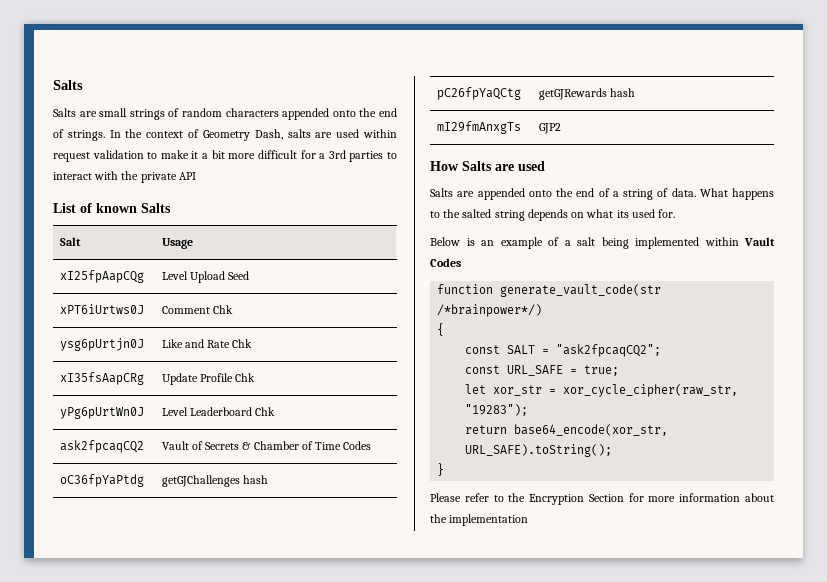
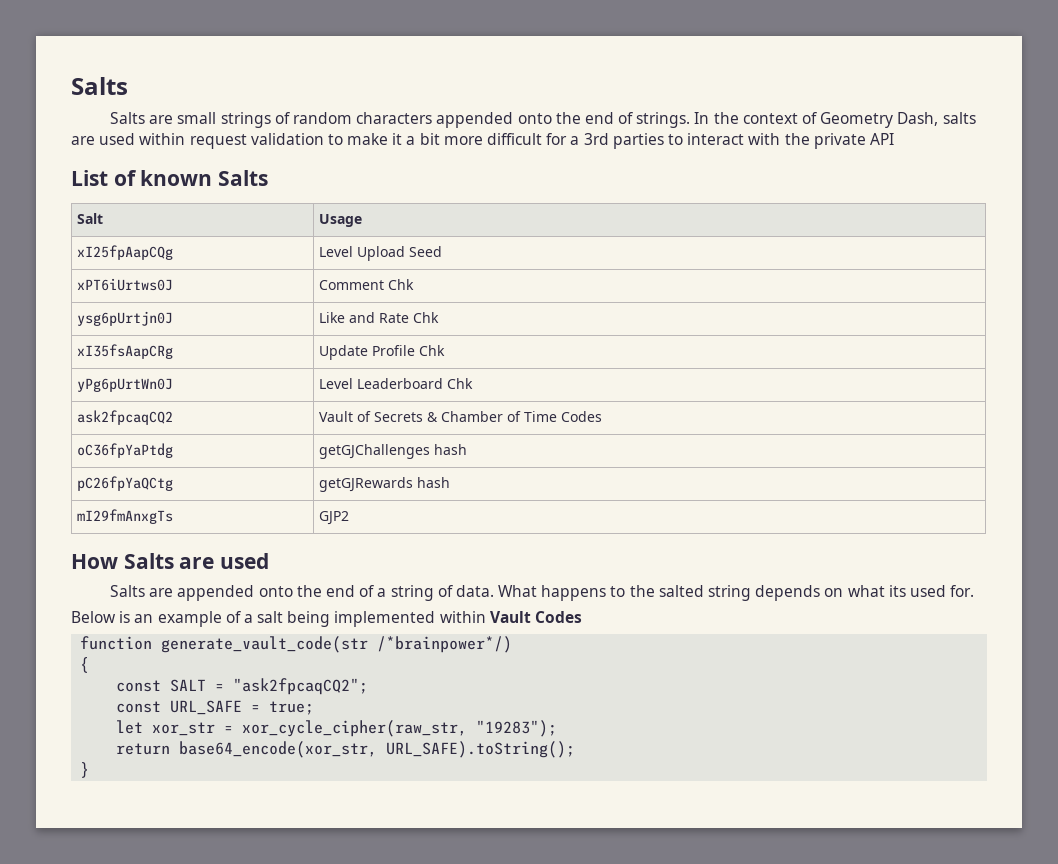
- Please refer to the Encryption Section for more information about the implementation

